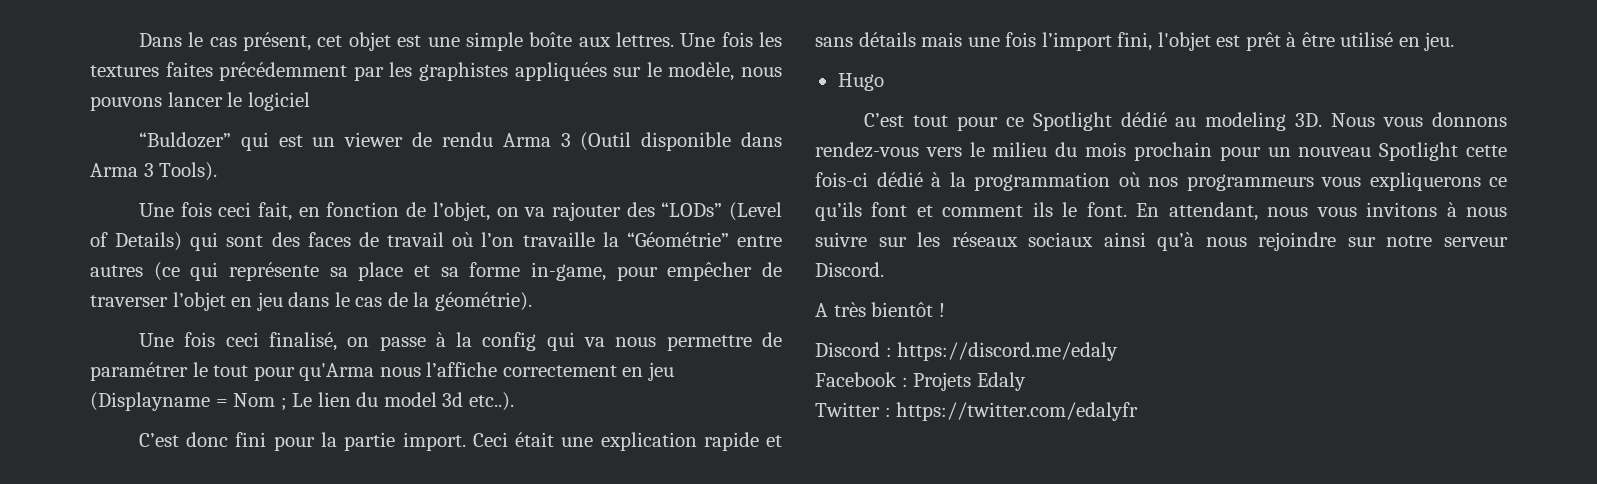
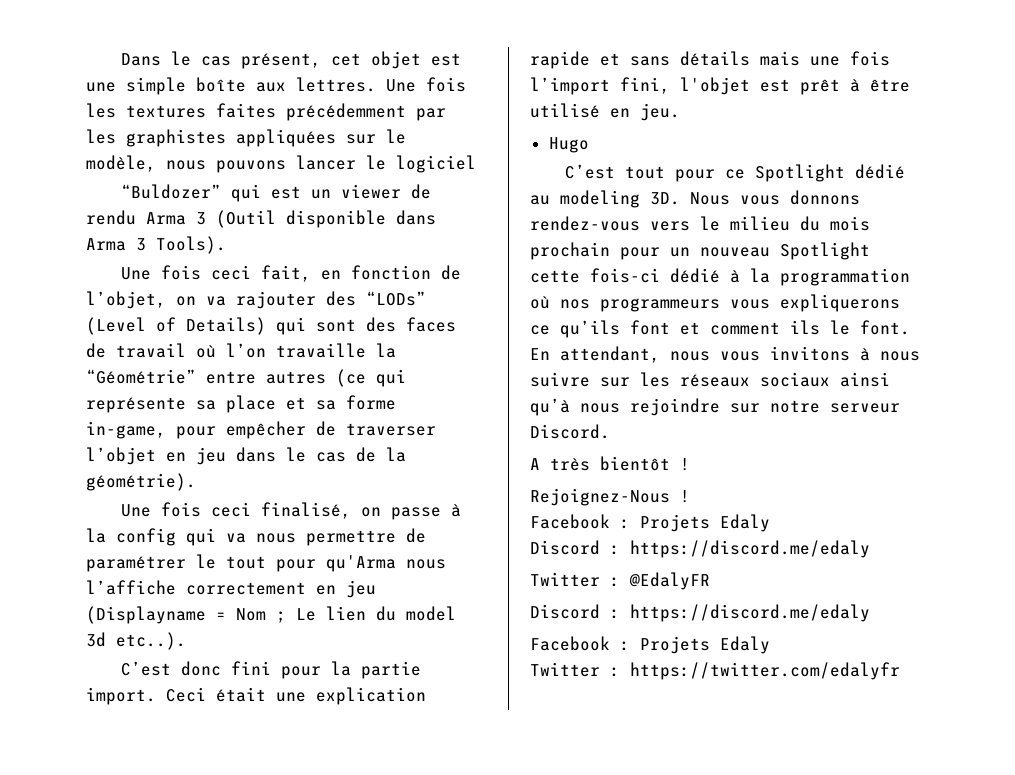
+ Rejoignez-Nous !
+ Facebook : Projets Edaly
+ Discord : https://discord.me/edaly
+ Twitter : @EdalyFR

